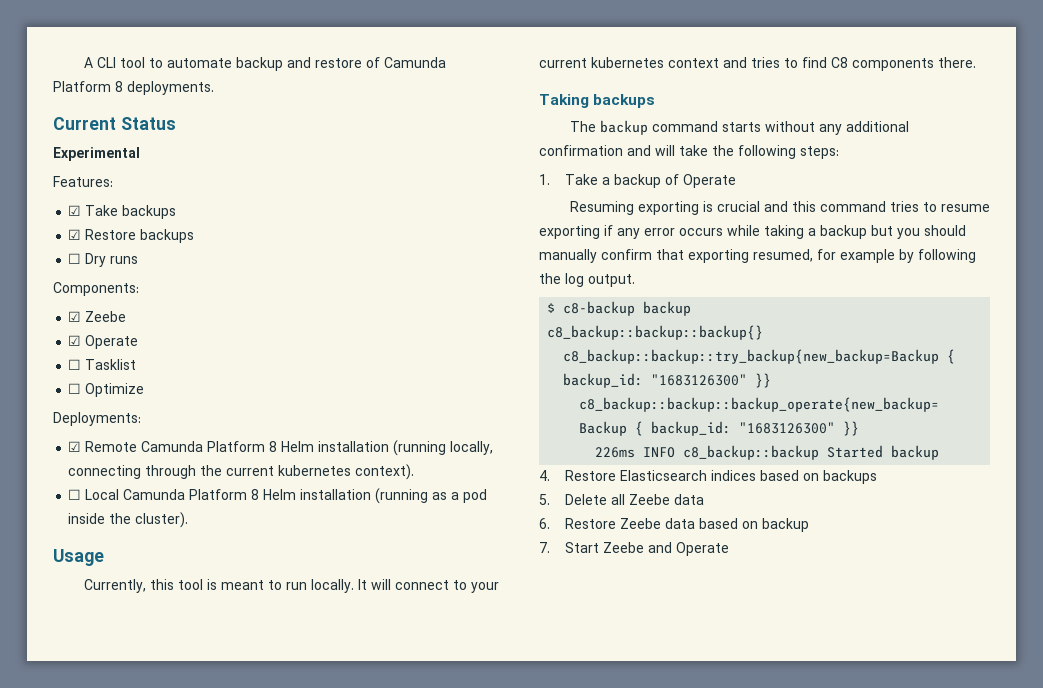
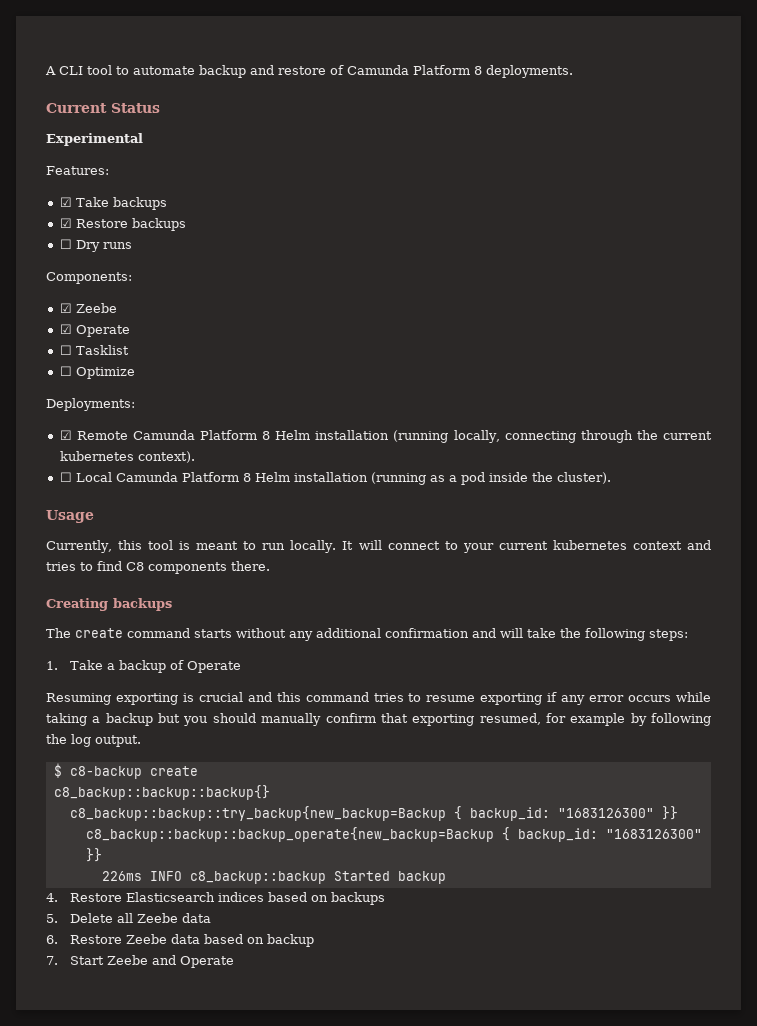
- Taking backups
+ Creating backups
- The backup command starts without any additional confirmation and will take the following steps:
+ The create command starts without any additional confirmation and will take the following steps:
- $ c8-backup backup
+ $ c8-backup create

